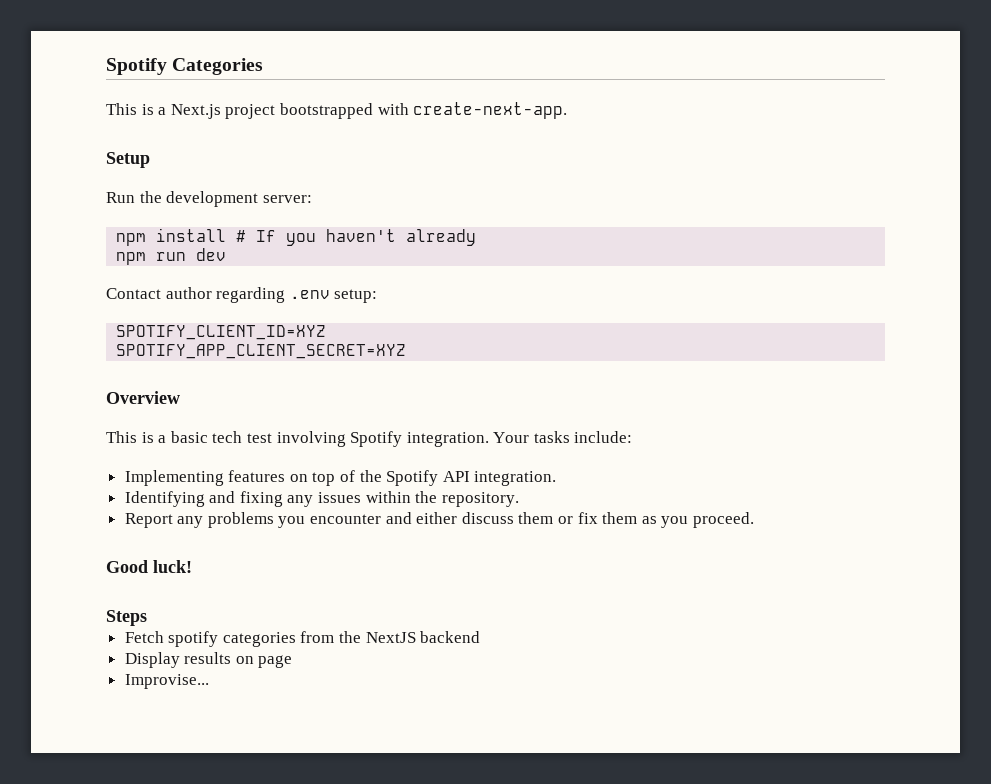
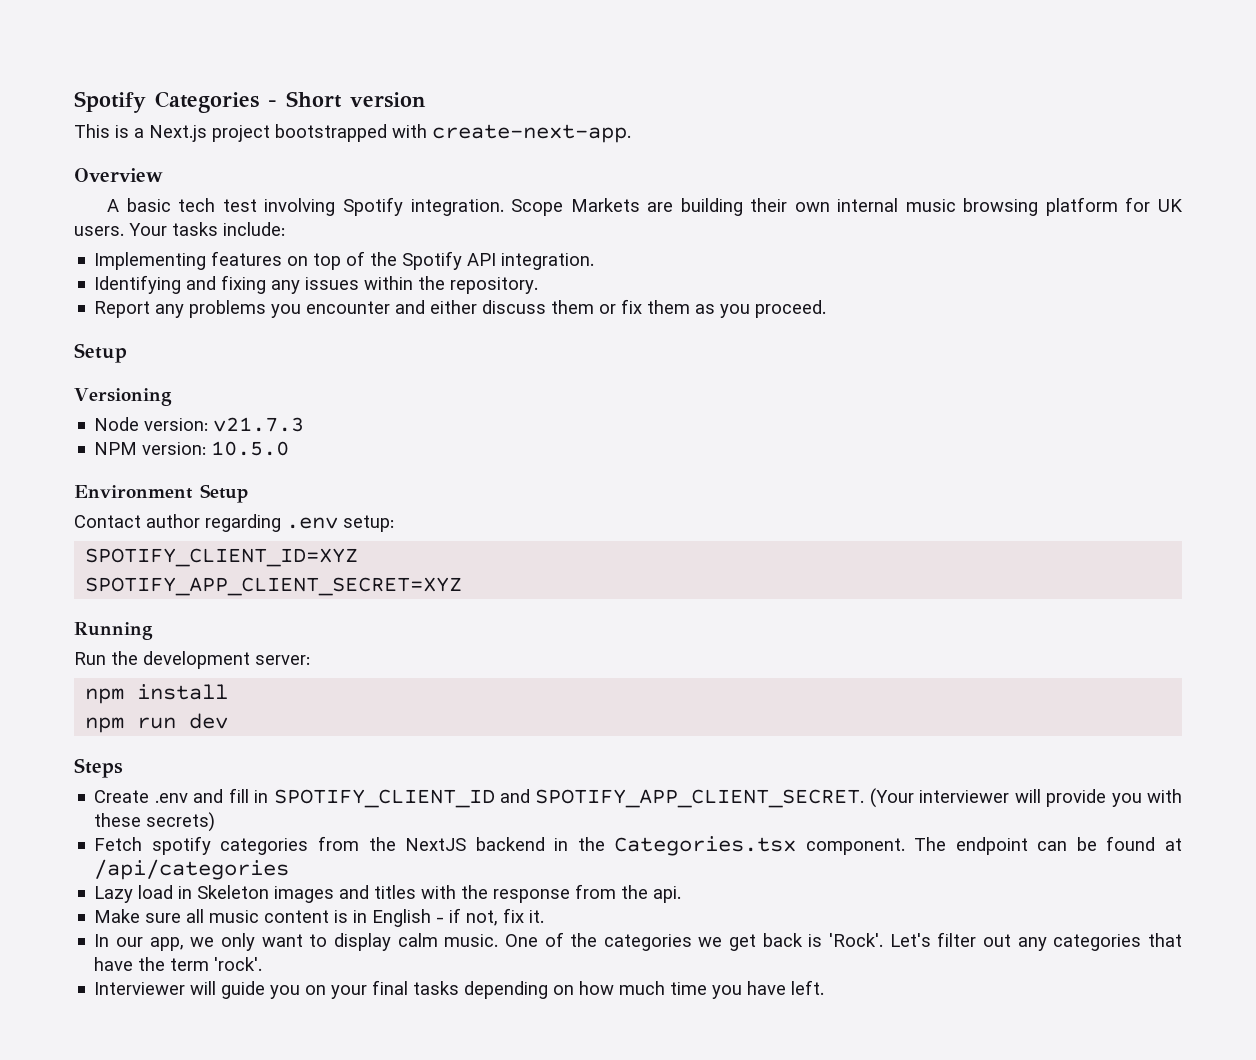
- Spotify Categories
+ Spotify Categories - Short version
- Setup
- Run the development server:
- npm install # If you haven't already
- npm run dev
- Contact author regarding .env setup:
- SPOTIFY_CLIENT_ID=XYZ
- SPOTIFY_APP_CLIENT_SECRET=XYZ
  Overview
- This is a basic tech test involving Spotify integration.
+ A basic tech test involving Spotify integration.
+ Scope Markets are building their own internal music browsing platform for UK users.
  Report any problems you encounter and either discuss them or fix them as you proceed.
- Good luck!
+ Setup
+ Versioning
+ Node version: v21.7.3
+ NPM version: 10.5.0
+ Environment Setup
+ Contact author regarding .env setup:
+ SPOTIFY_CLIENT_ID=XYZ
+ SPOTIFY_APP_CLIENT_SECRET=XYZ
+ Running
+ Run the development server:
+ npm install
+ npm run dev
  Steps
+ Create .env and fill in SPOTIFY_CLIENT_ID and SPOTIFY_APP_CLIENT_SECRET. (Your interviewer will provide you with these secrets)
- Fetch spotify categories from the NextJS backend
- Display results on page
- Improvise...
+ Fetch spotify categories from the NextJS backend in the Categories.tsx component. The endpoint can be found at /api/categories
+ Lazy load in Skeleton images and titles with the response from the api.
+ Make sure all music content is in English - if not, fix it.
+ In our app, we only want to display calm music. One of the categories we get back is 'Rock'. Let's filter out any categories that have the term 'rock'.
+ Interviewer will guide you on your final tasks depending on how much time you have left.

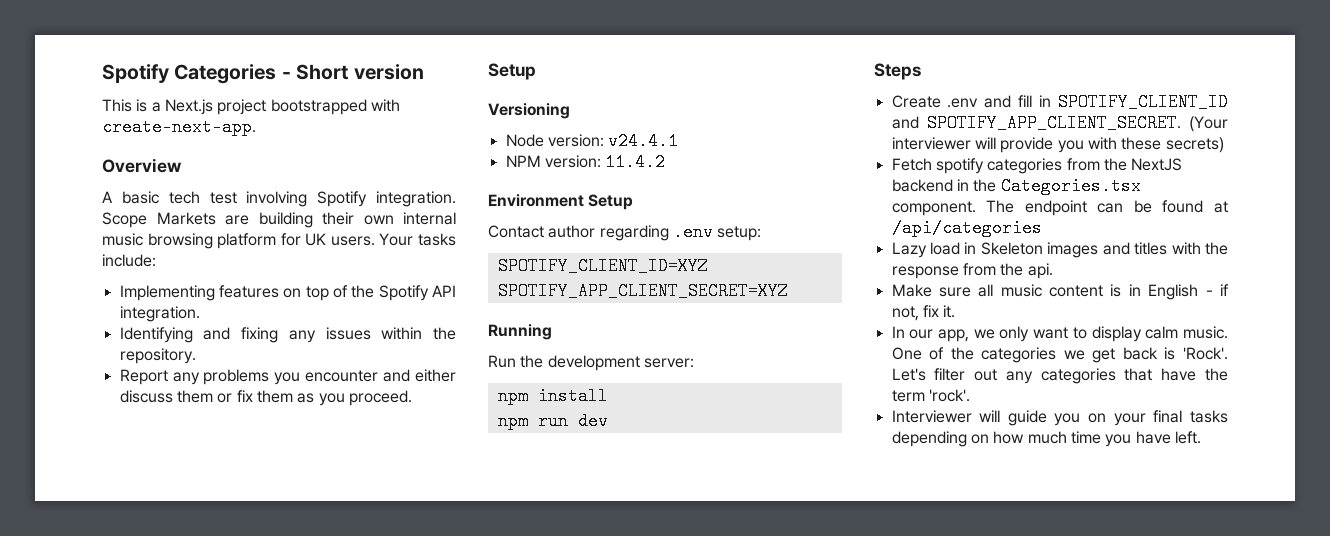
- Node version: v21.7.3
+ Node version: v24.4.1
- NPM version: 10.5.0
+ NPM version: 11.4.2

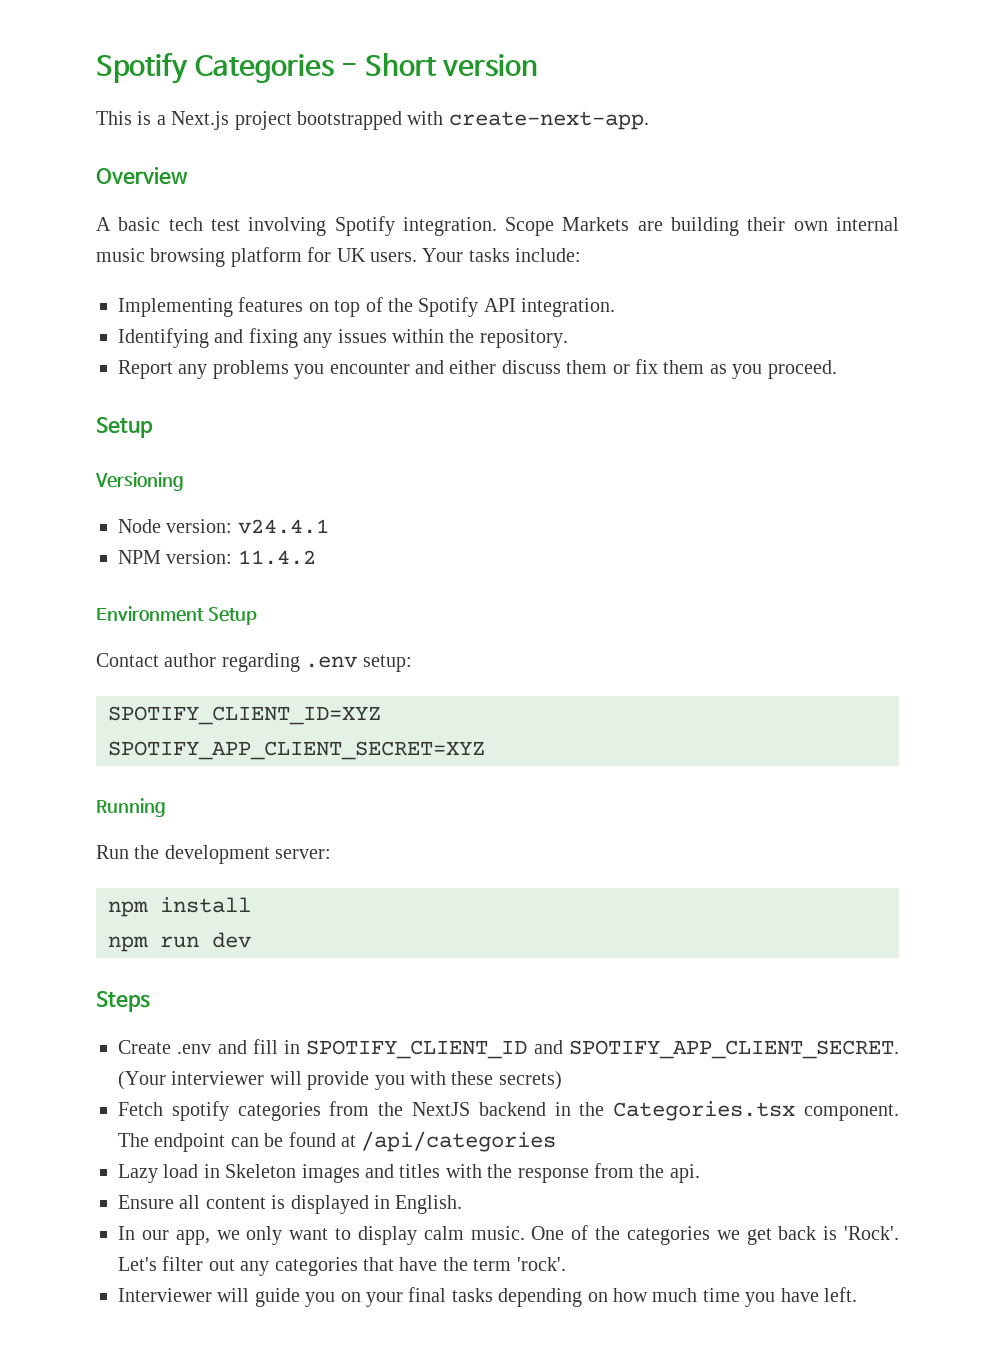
- Make sure all music content is in English - if not, fix it.
+ Ensure all content is displayed in English.

